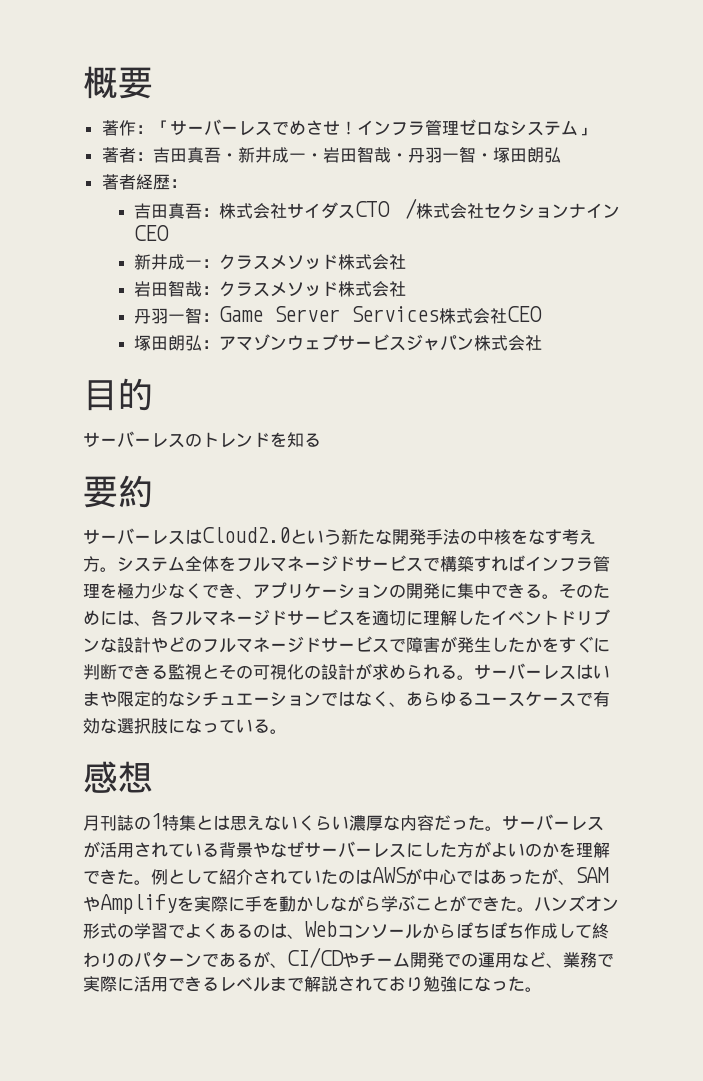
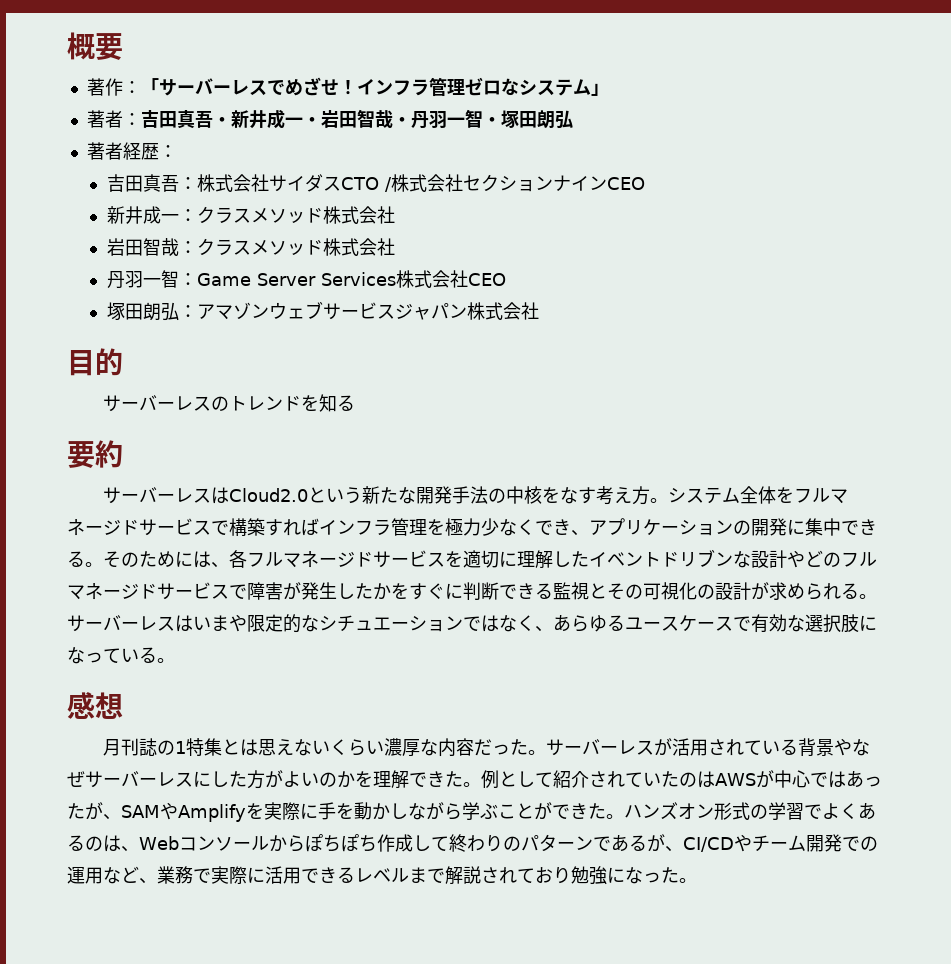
- 著作：「サーバーレスでめさせ！
+ 著作：「サーバーレスでめざせ！

